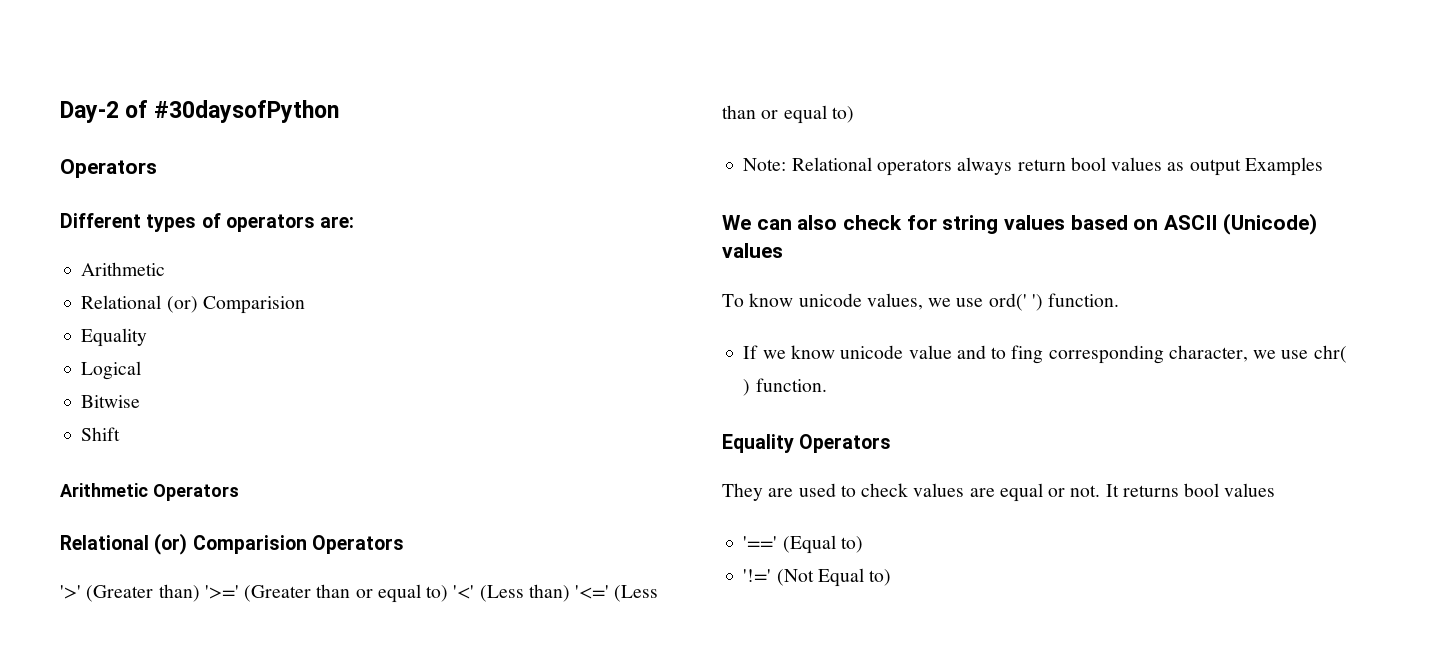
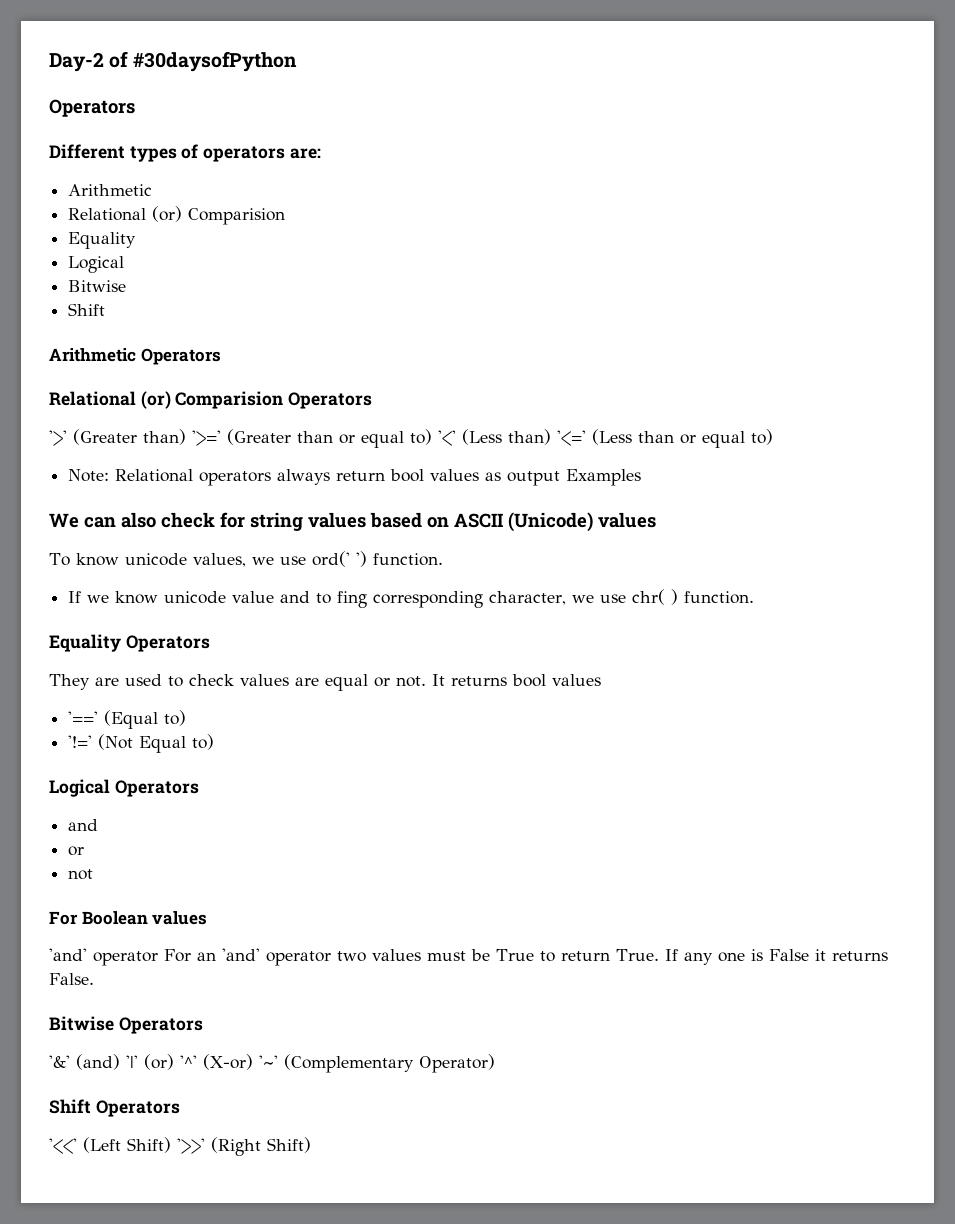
+ Logical Operators
+ and
+ or
+ not
+ For Boolean values
+ 'and' operator For an 'and' operator two values must be True to return True. If any one is False it returns False.
+ Bitwise Operators
+ '&' (and) '|' (or) '^' (X-or) '~' (Complementary Operator)
+ Shift Operators
+ '<<' (Left Shift) '>>' (Right Shift)

